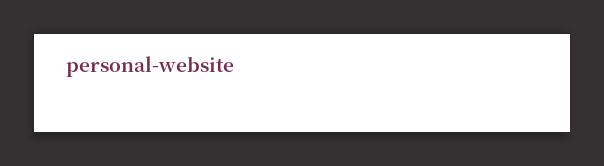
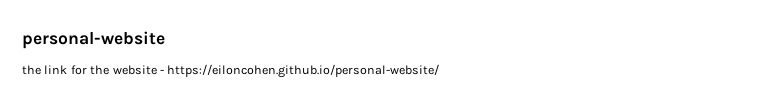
+ the link for the website - https://eiloncohen.github.io/personal-website/

